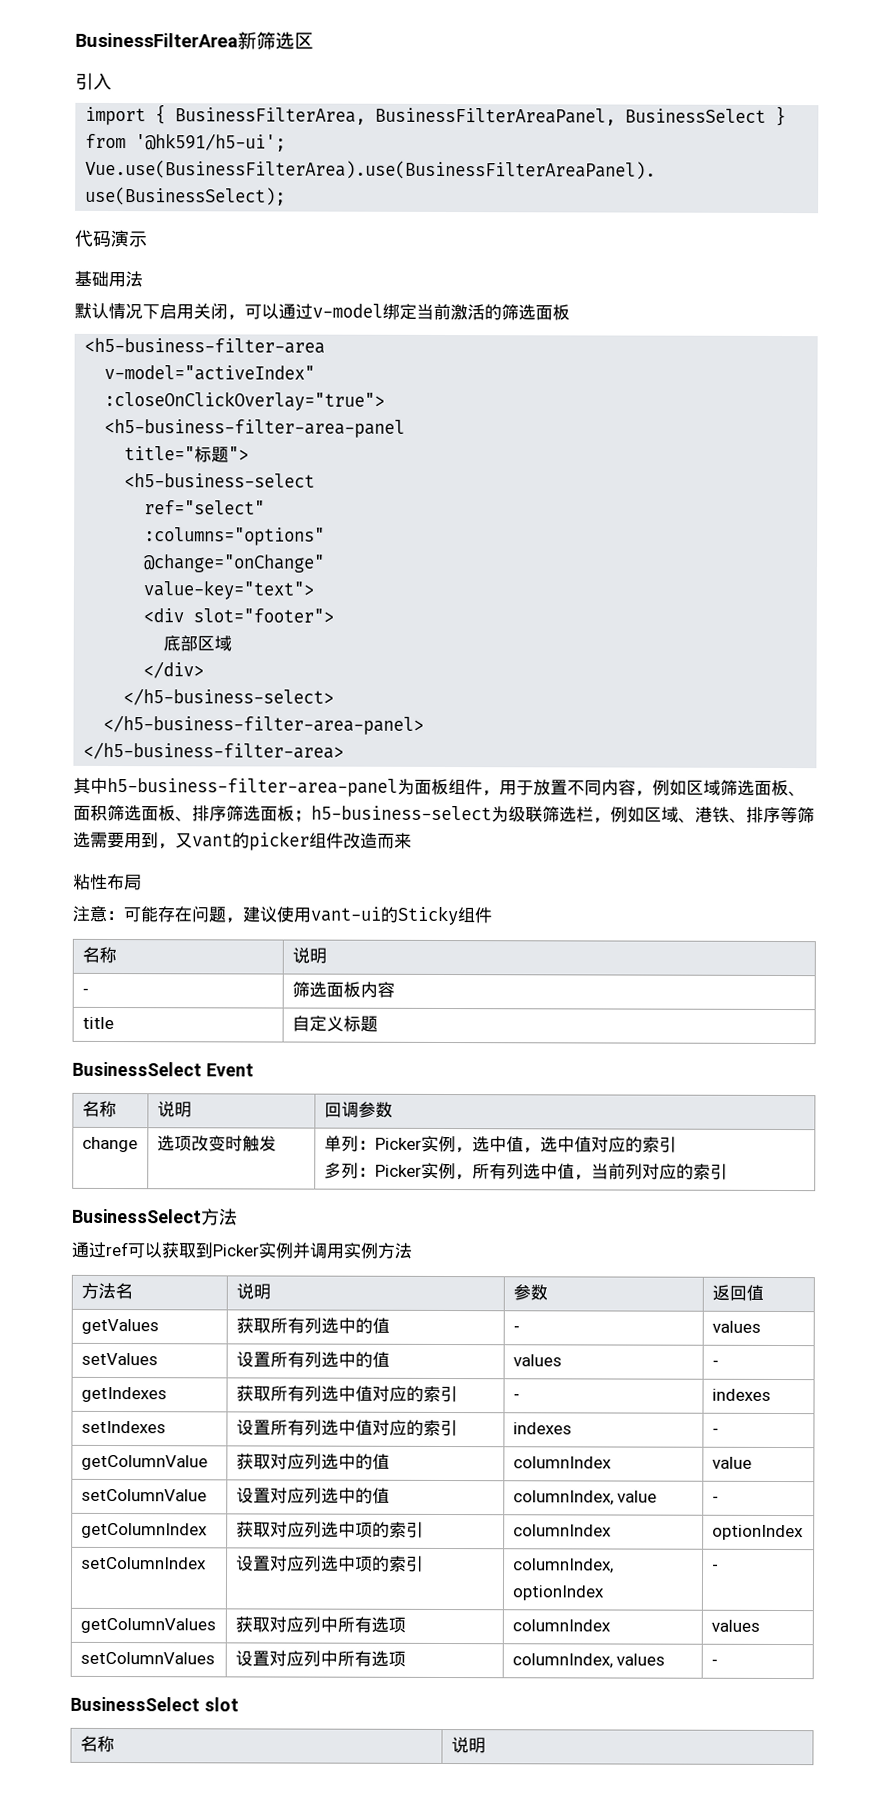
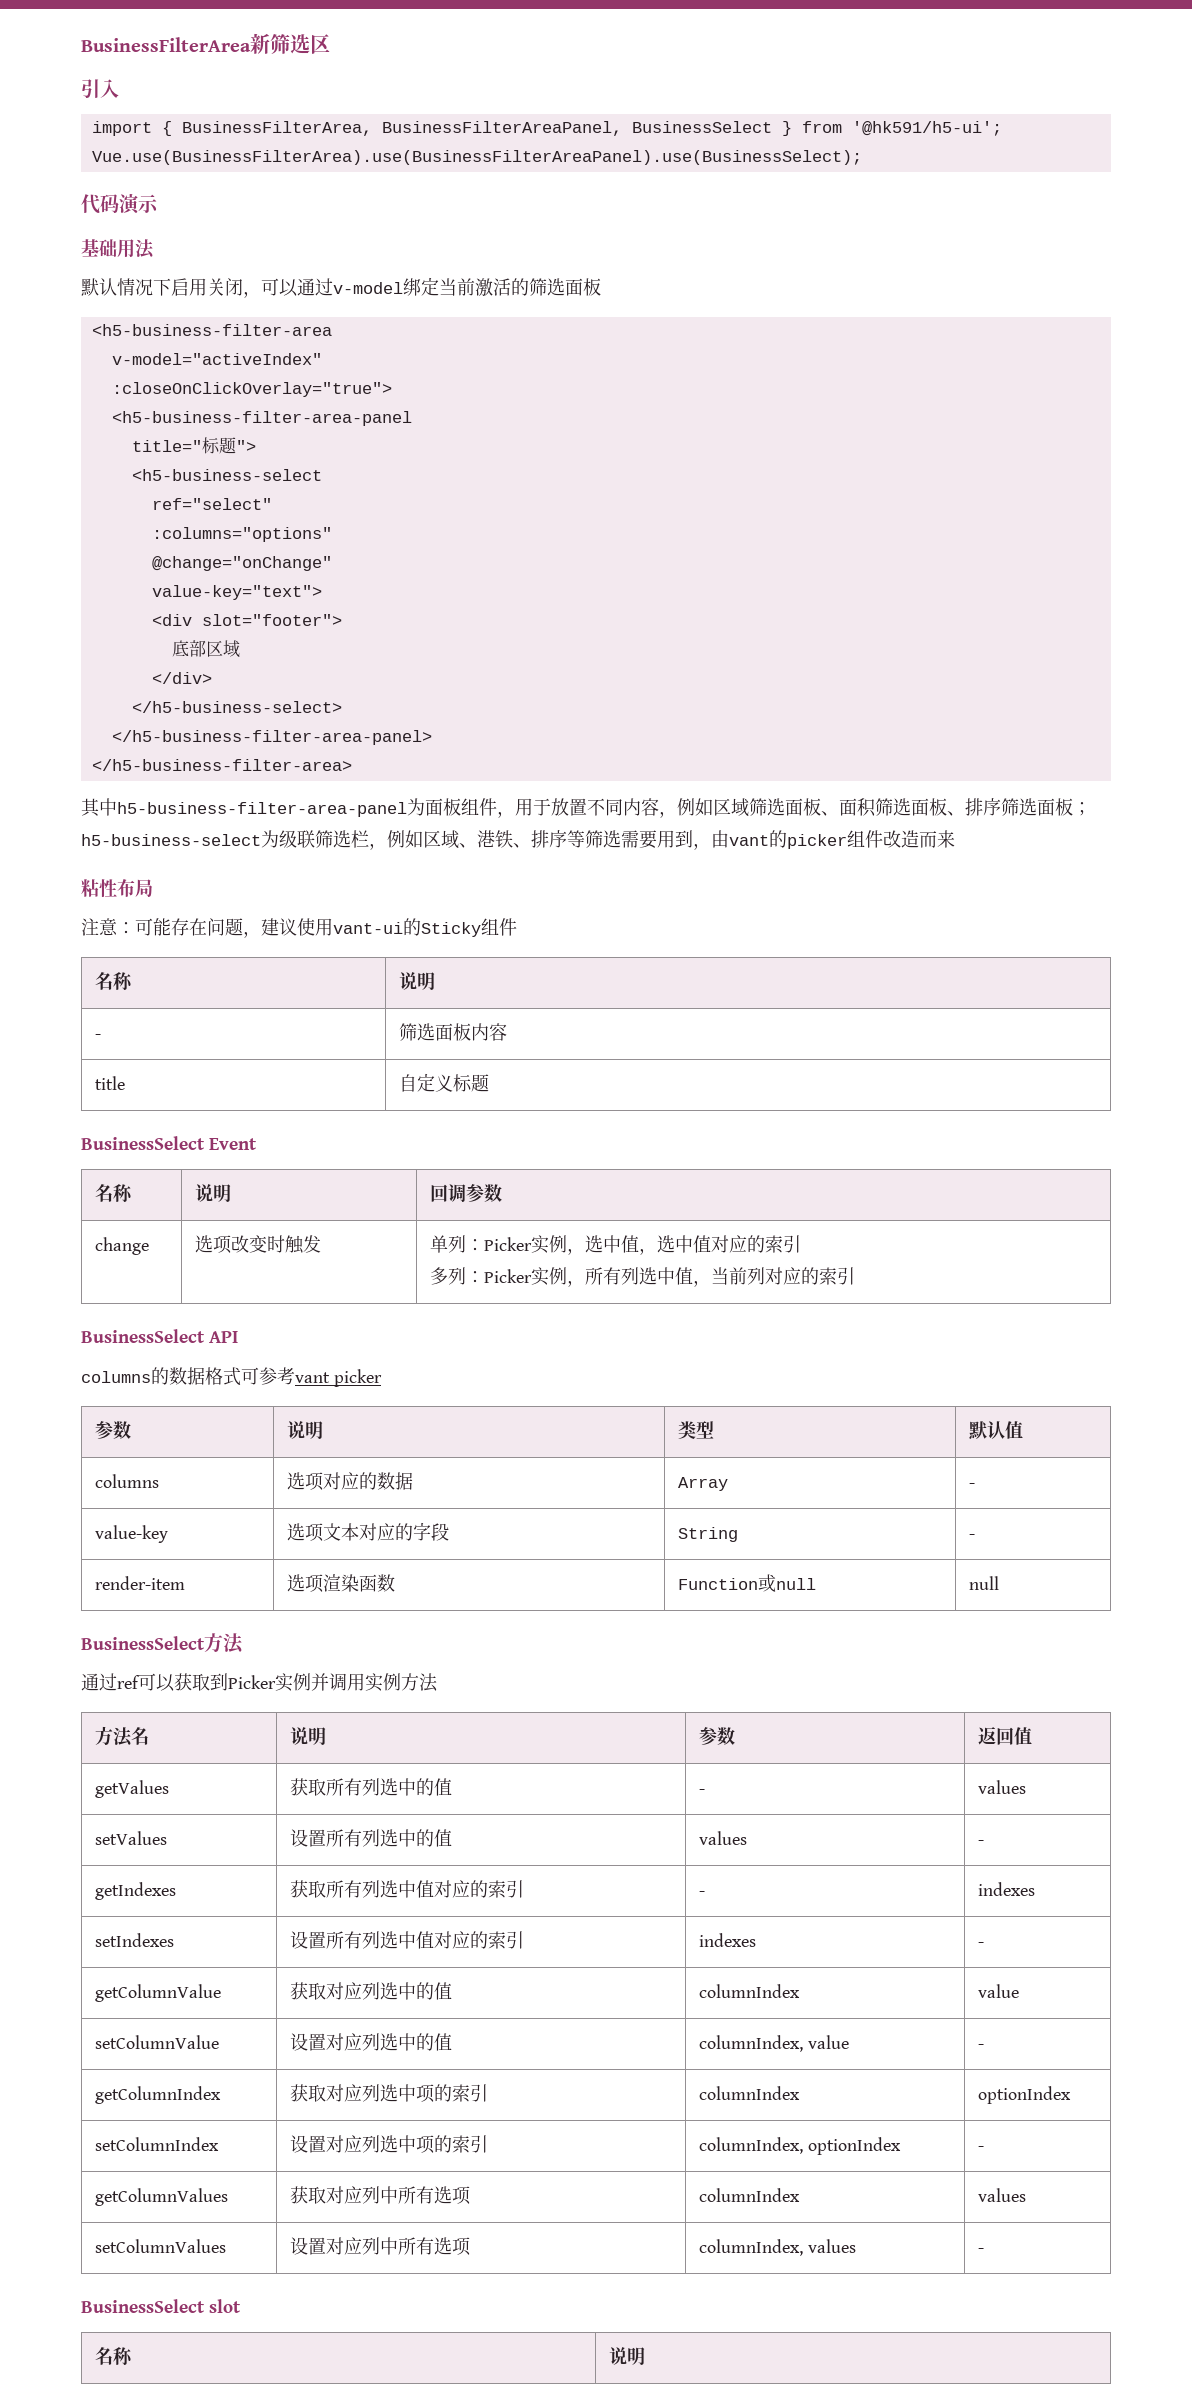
- 其中h5-business-filter-area-panel为面板组件，用于放置不同内容，例如区域筛选面板、面积筛选面板、排序筛选面板；h5-business-select为级联筛选栏，例如区域、港铁、排序等筛选需要用到，又vant的picker组件改造而来
+ 其中h5-business-filter-area-panel为面板组件，用于放置不同内容，例如区域筛选面板、面积筛选面板、排序筛选面板；h5-business-select为级联筛选栏，例如区域、港铁、排序等筛选需要用到，由vant的picker组件改造而来
+ BusinessSelect API
+ columns的数据格式可参考vant picker
+ 参数 | 说明 | 类型 | 默认值
+ columns | 选项对应的数据 | Array | -
+ value-key | 选项文本对应的字段 | String | -
+ render-item | 选项渲染函数 | Function或null | null

